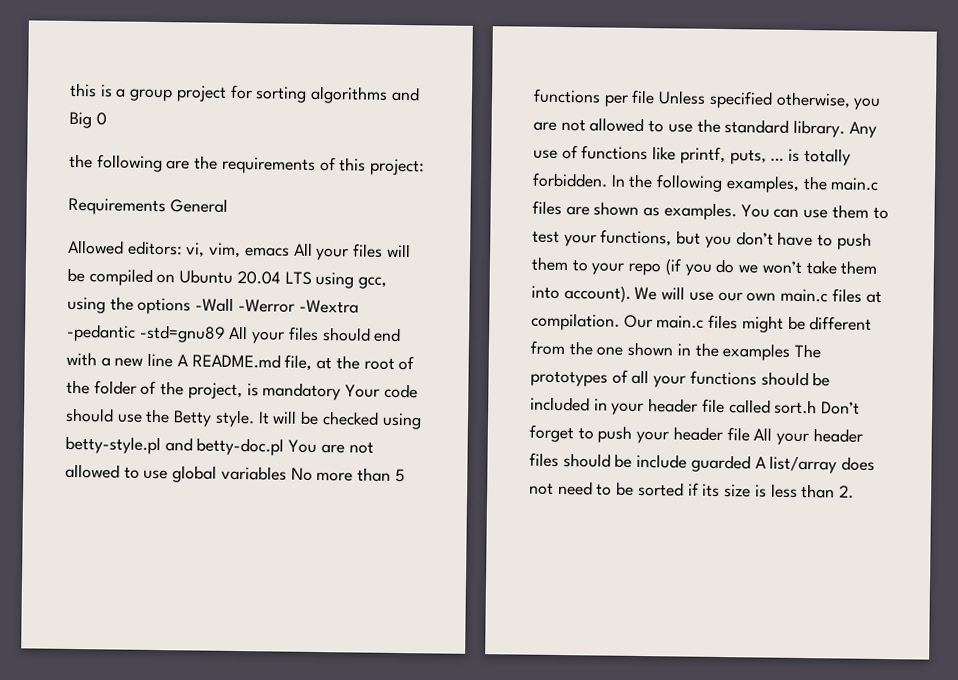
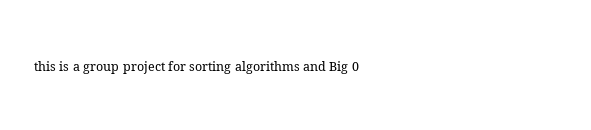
- the following are the requirements of this project:
- Requirements General
- Allowed editors: vi, vim, emacs All your files will be compiled on Ubuntu 20.04 LTS using gcc, using the options -Wall -Werror -Wextra -pedantic -std=gnu89 All your files should end with a new line A README.md file, at the root of the folder of the project, is mandatory Your code should use the Betty style. It will be checked using betty-style.pl and betty-doc.pl You are not allowed to use global variables No more than 5 functions per file Unless specified otherwise, you are not allowed to use the standard library. Any use of functions like printf, puts, … is totally forbidden. In the following examples, the main.c files are shown as examples. You can use them to test your functions, but you don’t have to push them to your repo (if you do we won’t take them into account). We will use our own main.c files at compilation. Our main.c files might be different from the one shown in the examples The prototypes of all your functions should be included in your header file called sort.h Don’t forget to push your header file All your header files should be include guarded A list/array does not need to be sorted if its size is less than 2.

